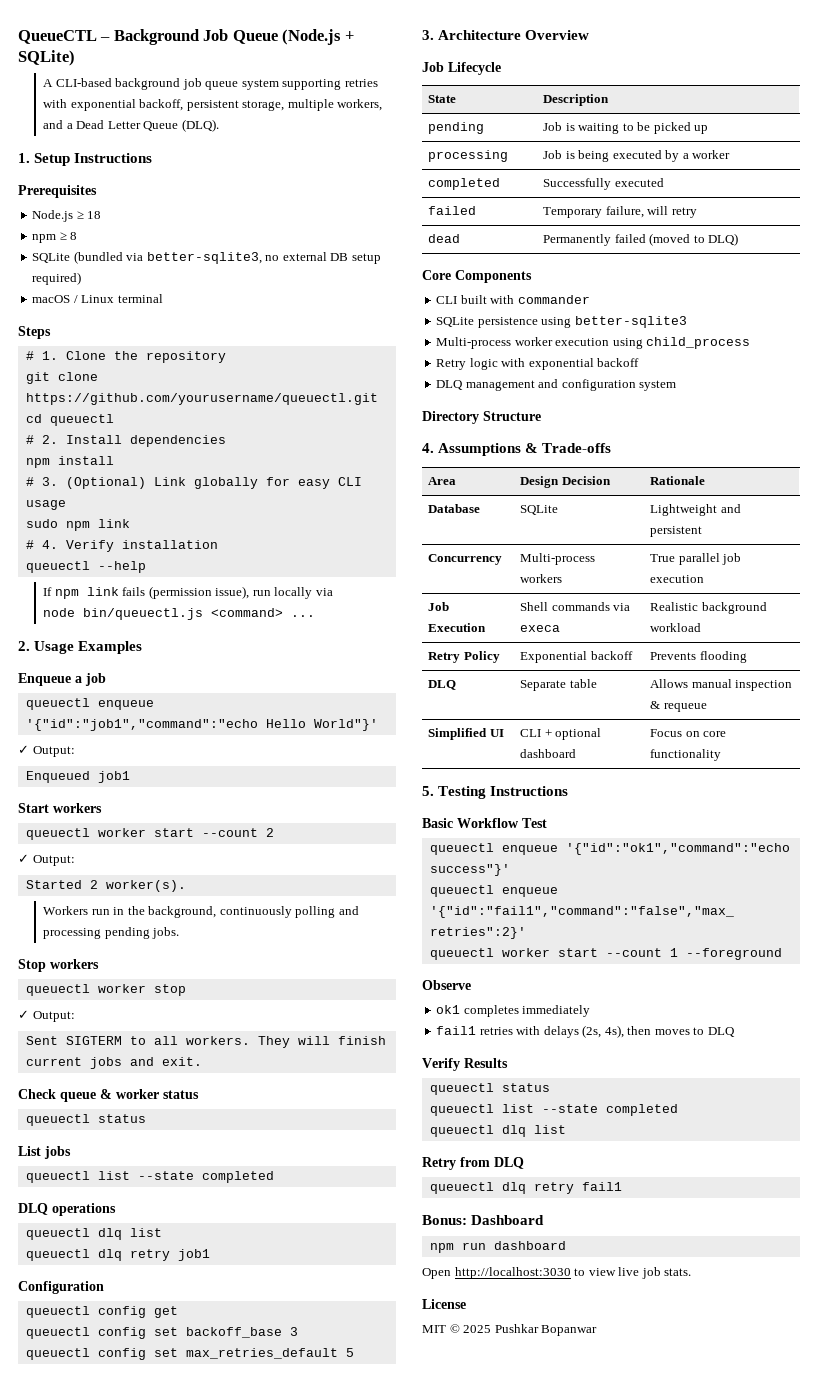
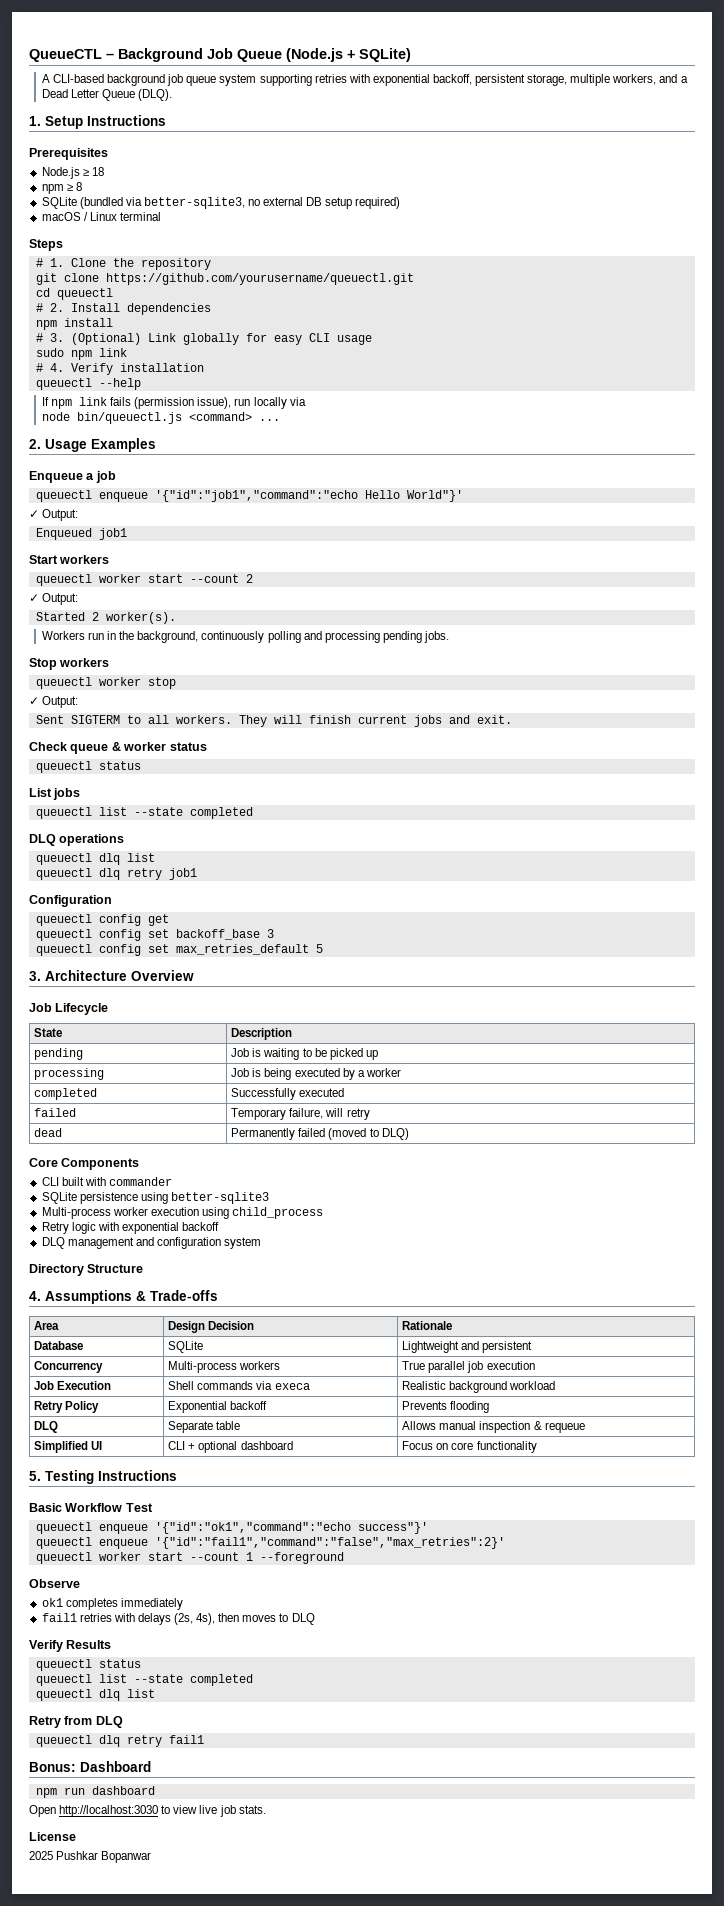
- MIT © 2025 Pushkar Bopanwar
+ 2025 Pushkar Bopanwar

